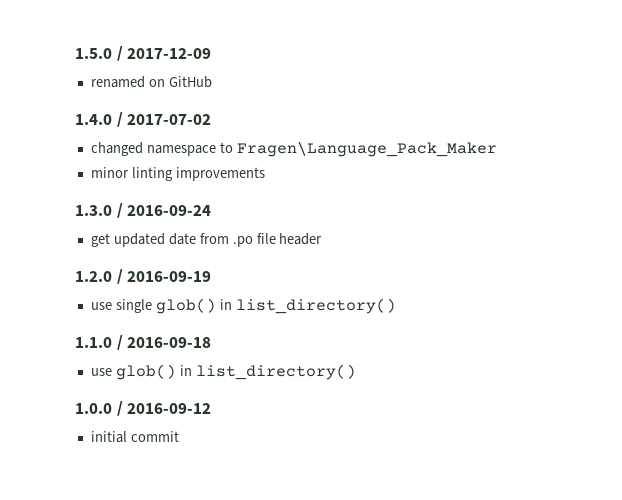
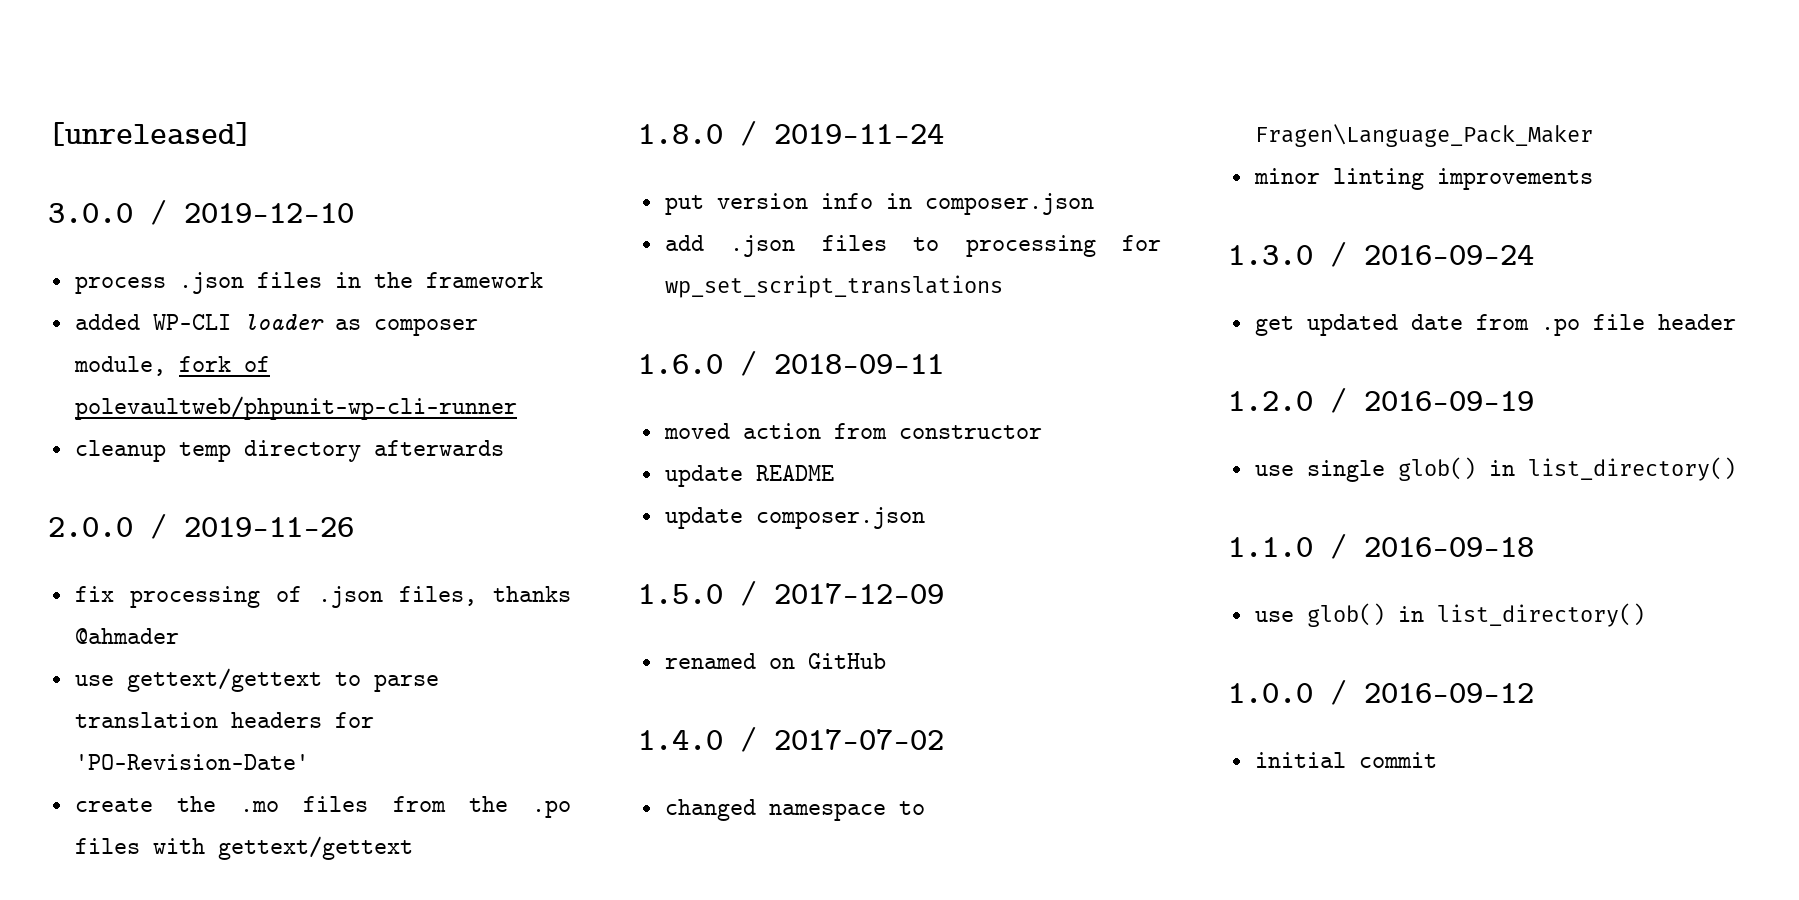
+ [unreleased]
+ 3.0.0 / 2019-12-10
+ process .json files in the framework
+ added WP-CLI loader as composer module, fork of polevaultweb/phpunit-wp-cli-runner
+ cleanup temp directory afterwards
+ 2.0.0 / 2019-11-26
+ fix processing of .json files, thanks @ahmader
+ use gettext/gettext to parse translation headers for 'PO-Revision-Date'
+ create the .mo files from the .po files with gettext/gettext
+ 1.8.0 / 2019-11-24
+ put version info in composer.json
+ add .json files to processing for wp_set_script_translations
+ 1.6.0 / 2018-09-11
+ moved action from constructor
+ update README
+ update composer.json

